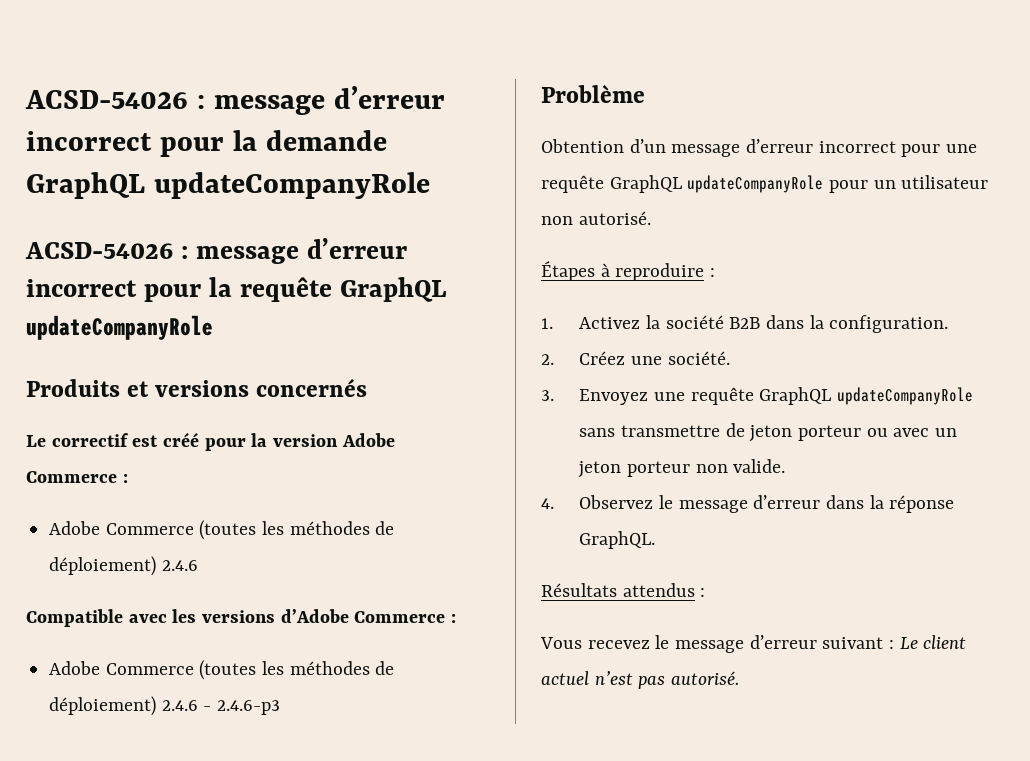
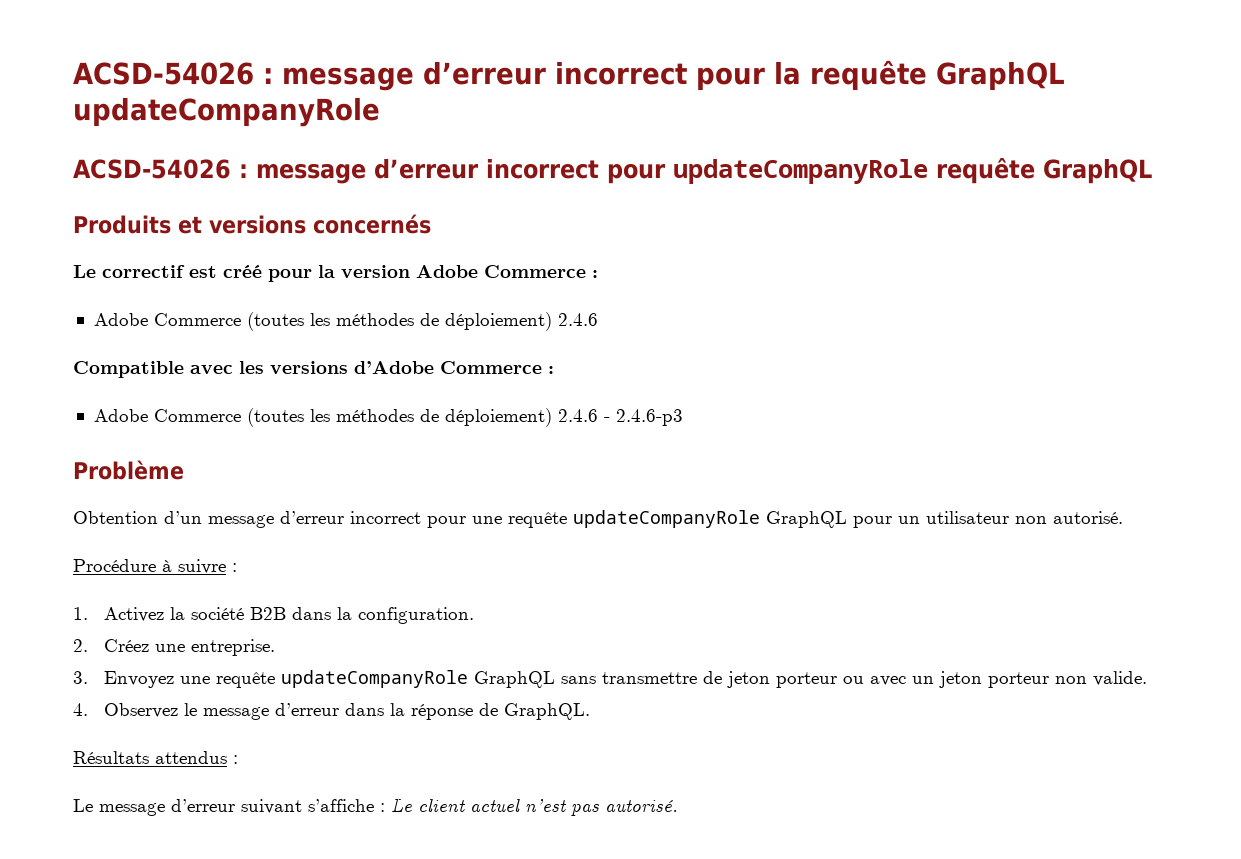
- ACSD-54026 : message d’erreur incorrect pour la demande GraphQL updateCompanyRole
  ACSD-54026 : message d’erreur incorrect pour la requête GraphQL updateCompanyRole
+ ACSD-54026 : message d’erreur incorrect pour updateCompanyRole requête GraphQL
- Obtention d’un message d’erreur incorrect pour une requête GraphQL updateCompanyRole pour un utilisateur non autorisé.
+ Obtention d’un message d’erreur incorrect pour une requête updateCompanyRole GraphQL pour un utilisateur non autorisé.
- Étapes à reproduire :
+ Procédure à suivre :
- 2. Créez une société.
+ 2. Créez une entreprise.
- 3. Envoyez une requête GraphQL updateCompanyRole sans transmettre de jeton porteur ou avec un jeton porteur non valide.
+ 3. Envoyez une requête updateCompanyRole GraphQL sans transmettre de jeton porteur ou avec un jeton porteur non valide.
- 4. Observez le message d’erreur dans la réponse GraphQL.
+ 4. Observez le message d’erreur dans la réponse de GraphQL.
- Vous recevez le message d’erreur suivant : Le client actuel n’est pas autorisé.
+ Le message d’erreur suivant s’affiche : Le client actuel n’est pas autorisé.

